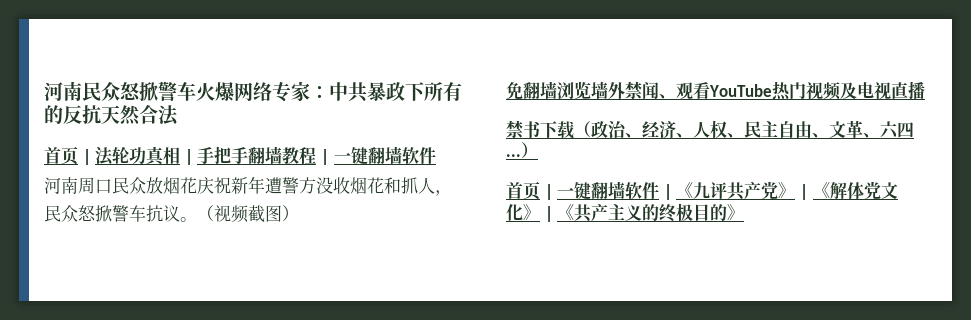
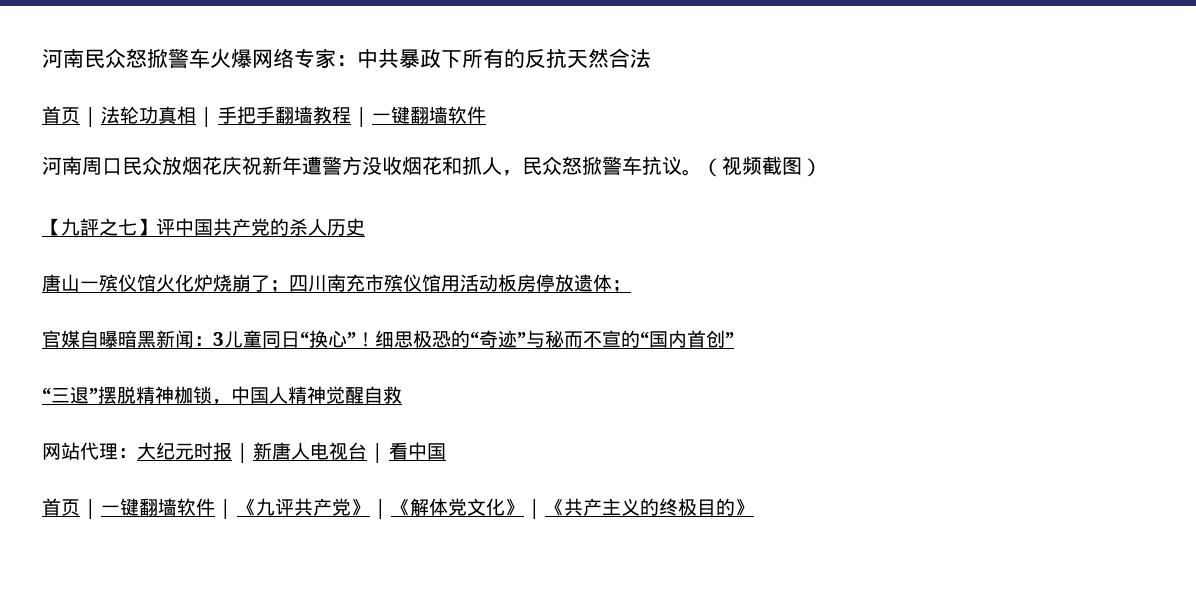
- 免翻墙浏览墙外禁闻、观看YouTube热门视频及电视直播
- 禁书下载（政治、经济、人权、民主自由、文革、六四...）
+ 【九評之七】评中国共产党的杀人历史
+ 唐山一殡仪馆火化炉烧崩了；四川南充市殡仪馆用活动板房停放遗体；
+ 官媒自曝暗黑新闻：3儿童同日“换心”！细思极恐的“奇迹”与秘而不宣的“国内首创”
+ “三退”摆脱精神枷锁，中国人精神觉醒自救
+ 网站代理：大纪元时报 | 新唐人电视台 | 看中国

